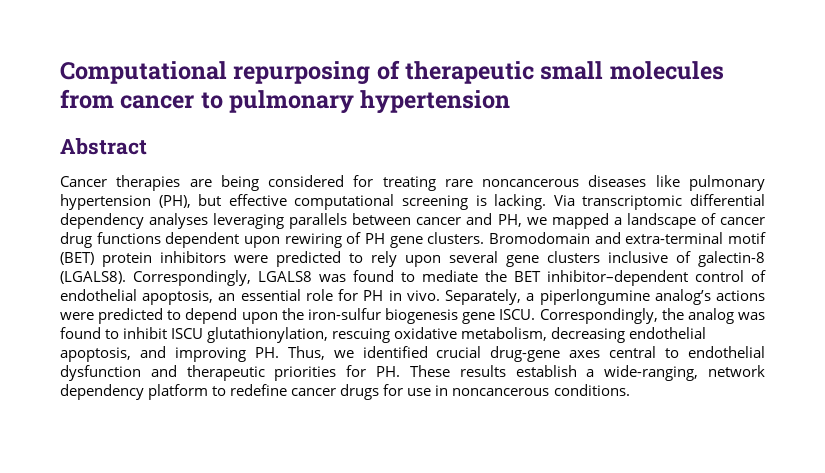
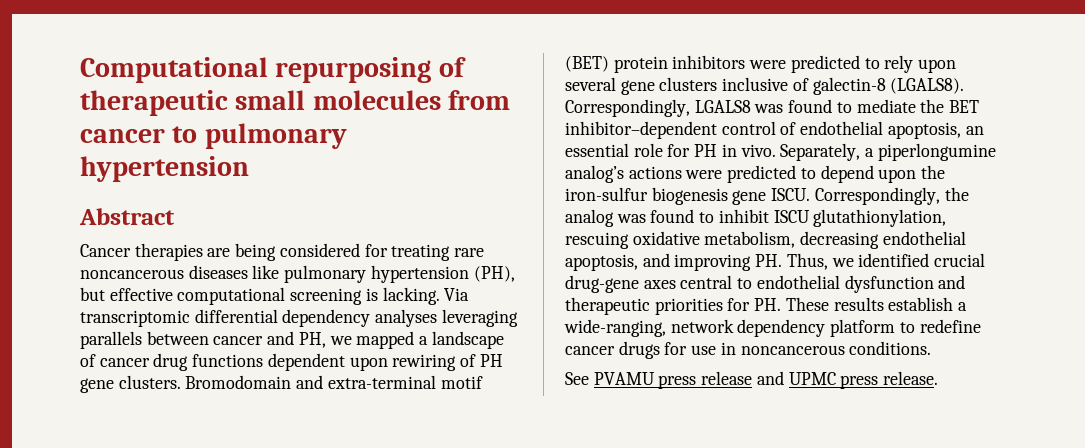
+ See PVAMU press release and UPMC press release.

